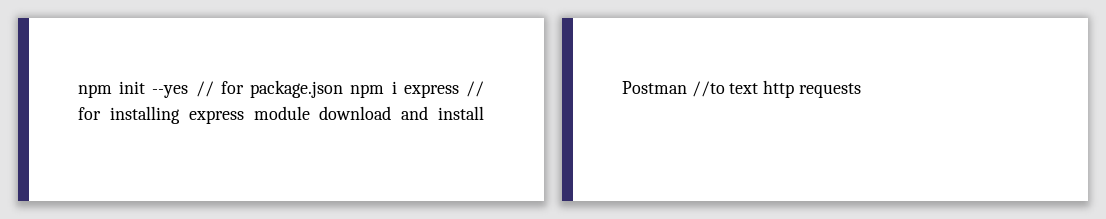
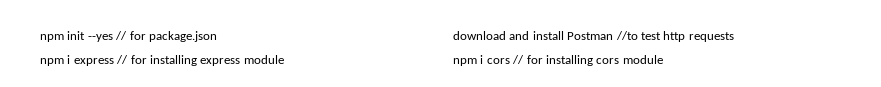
- npm init --yes // for package.json npm i express // for installing express module download and install Postman //to text http requests
+ npm init --yes // for package.json
+ npm i express // for installing express module
+ download and install Postman //to test http requests
+ npm i cors // for installing cors module

